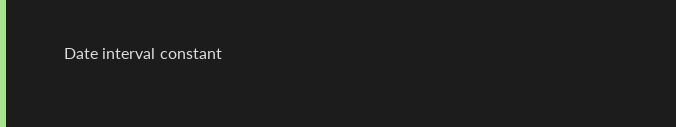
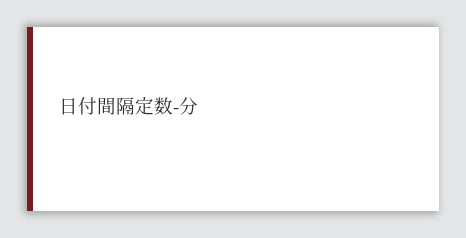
- Date interval constant
+ 日付間隔定数-分

